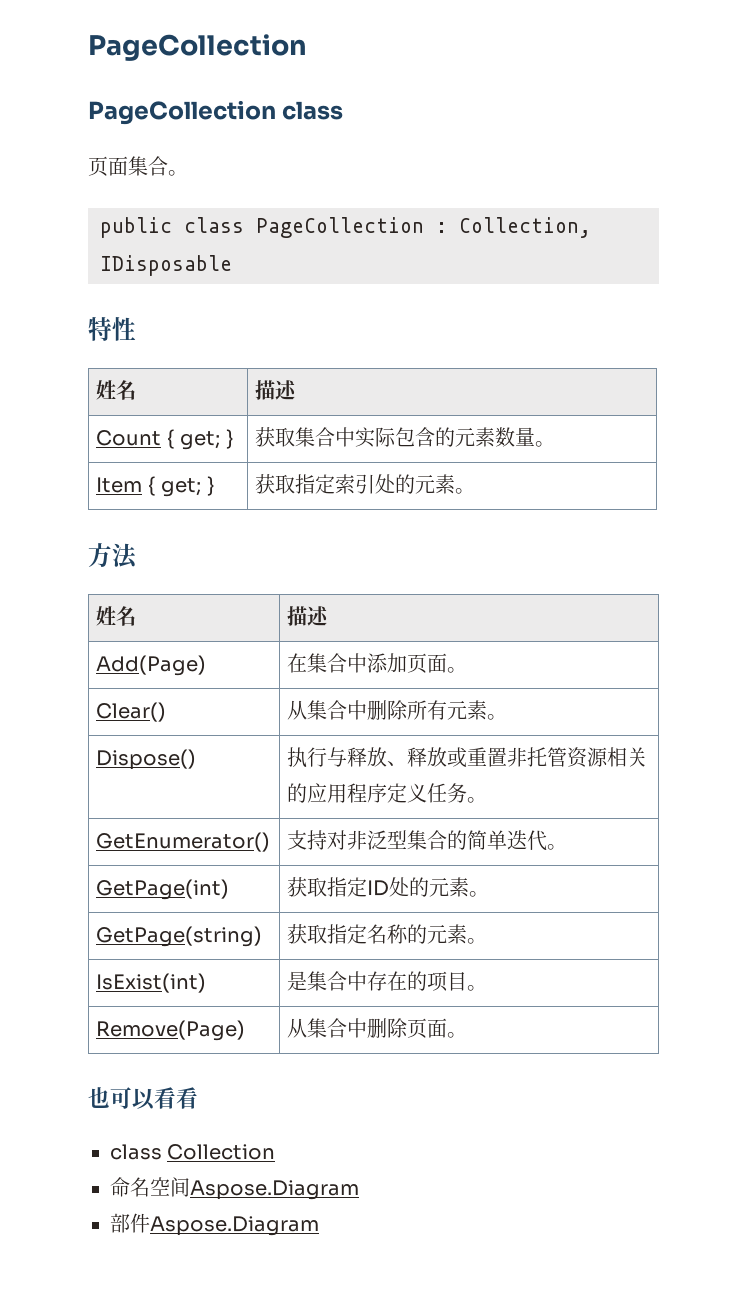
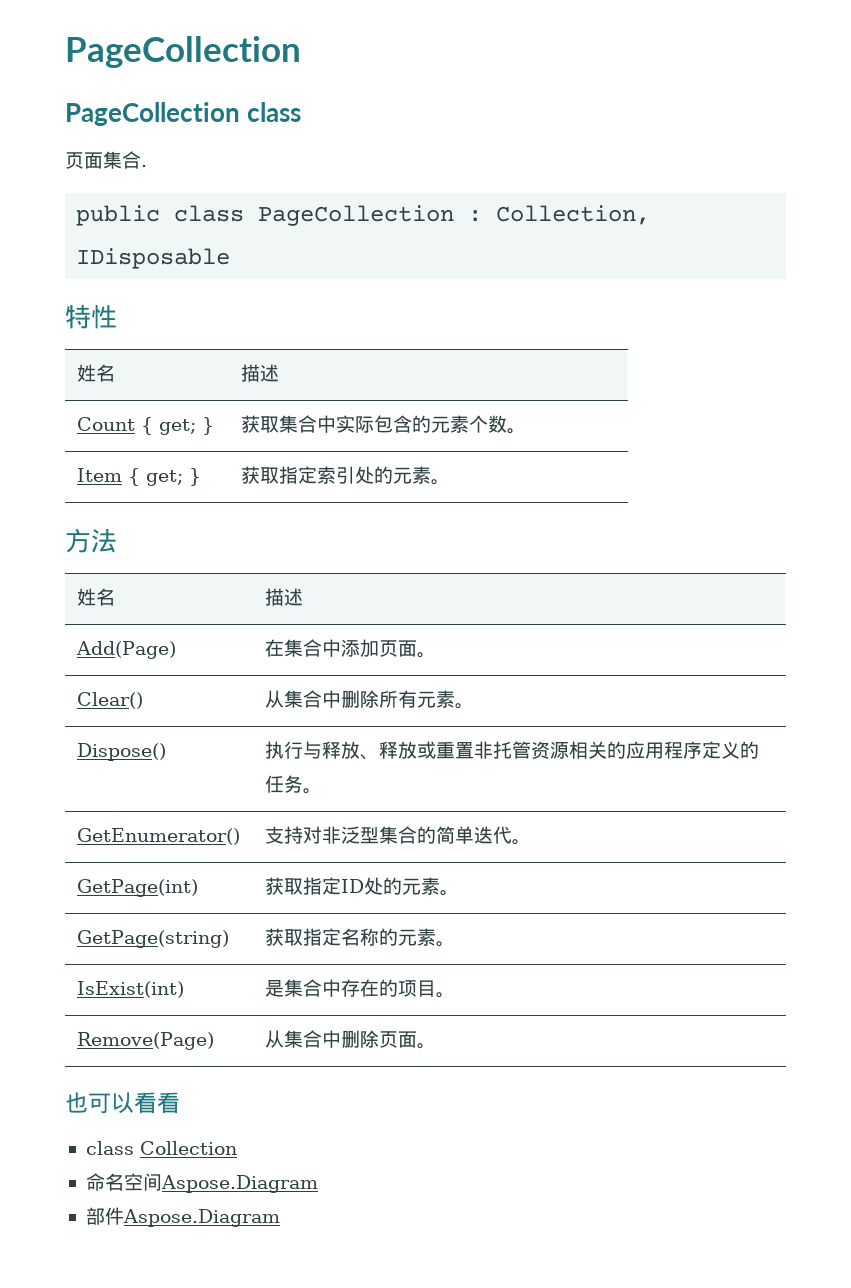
- 页面集合。
+ 页面集合.
- Count { get; } | 获取集合中实际包含的元素数量。
+ Count { get; } | 获取集合中实际包含的元素个数。
- Dispose() | 执行与释放、释放或重置非托管资源相关的应用程序定义任务。
+ Dispose() | 执行与释放、释放或重置非托管资源相关的应用程序定义的任务。

